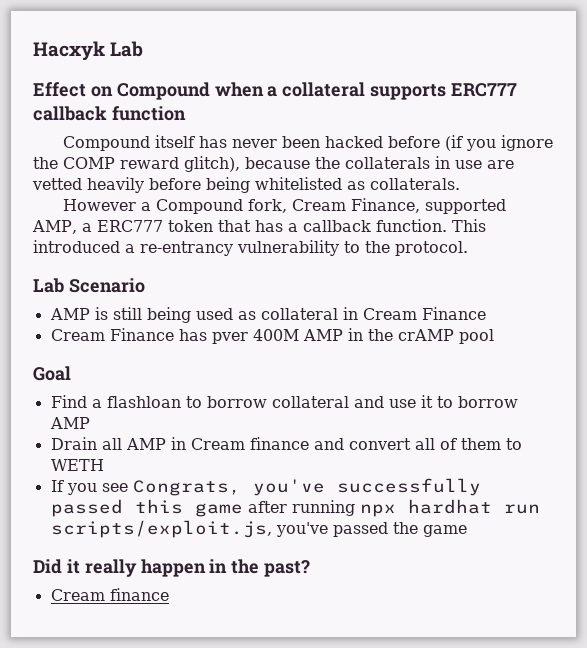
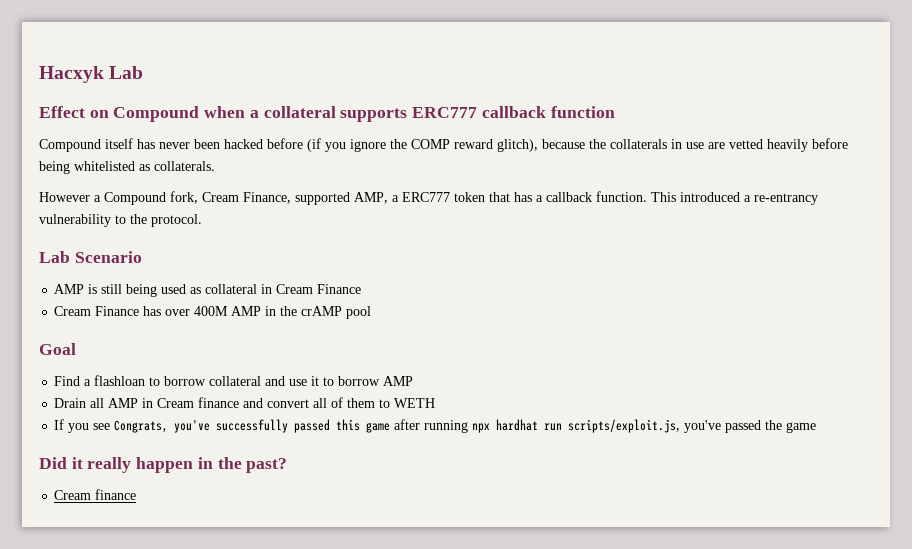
- Cream Finance has pver 400M AMP in the crAMP pool
+ Cream Finance has over 400M AMP in the crAMP pool

